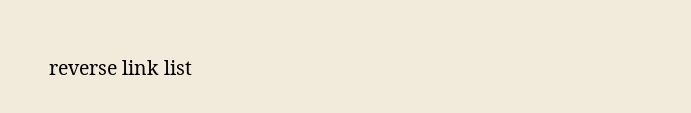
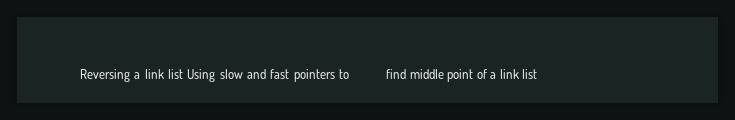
- reverse link list
+ Reversing a link list Using slow and fast pointers to find middle point of a link list

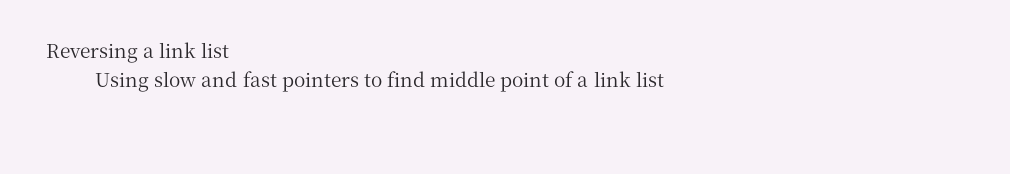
- Reversing a link list Using slow and fast pointers to find middle point of a link list
+ Reversing a link list
+ Using slow and fast pointers to find middle point of a link list

